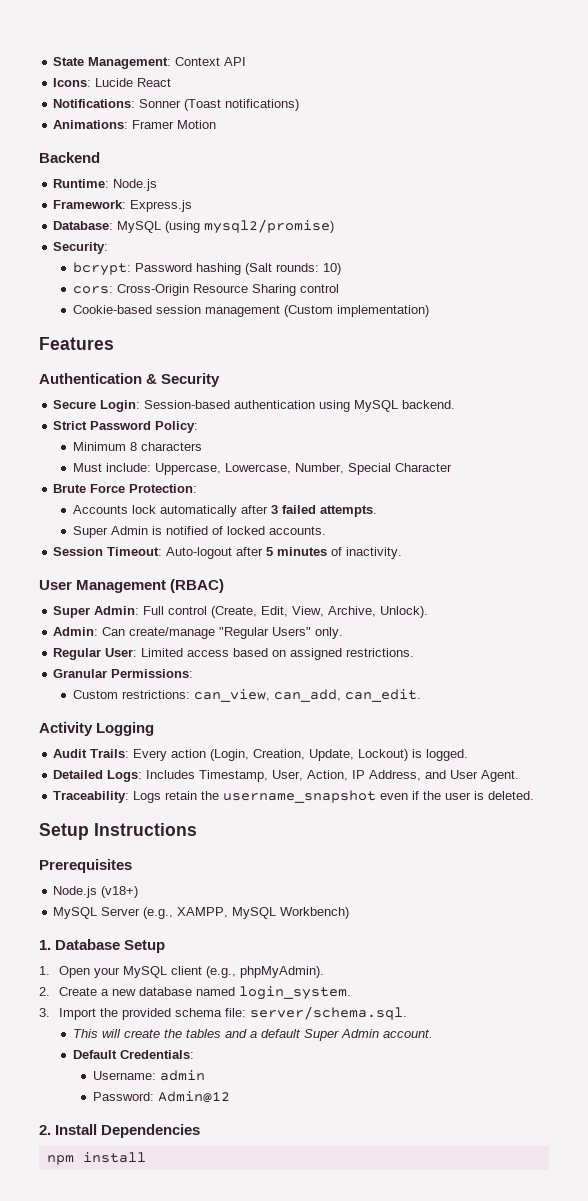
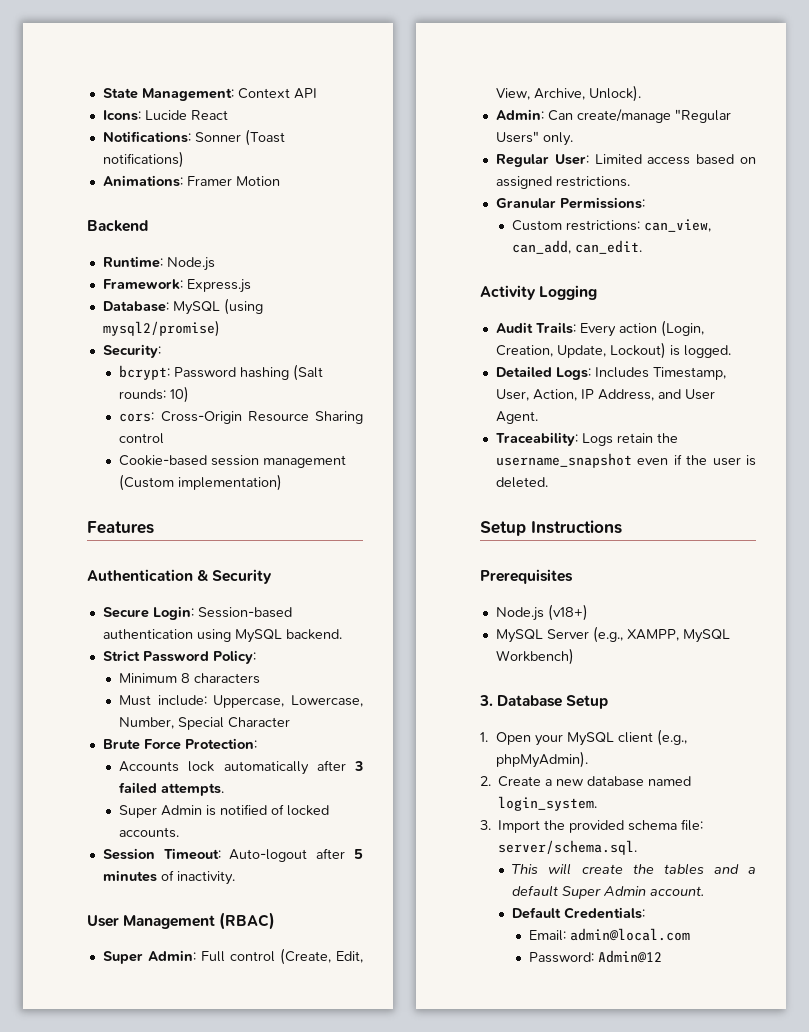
- 1. Database Setup
+ 3. Database Setup
- Username: admin
+ Email: admin@local.com
- 2. Install Dependencies
- npm install

